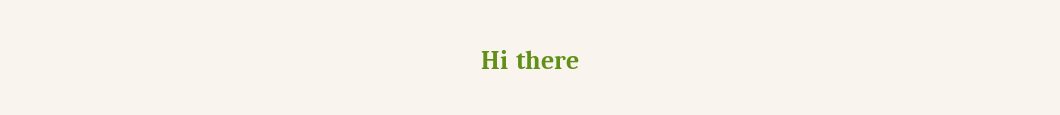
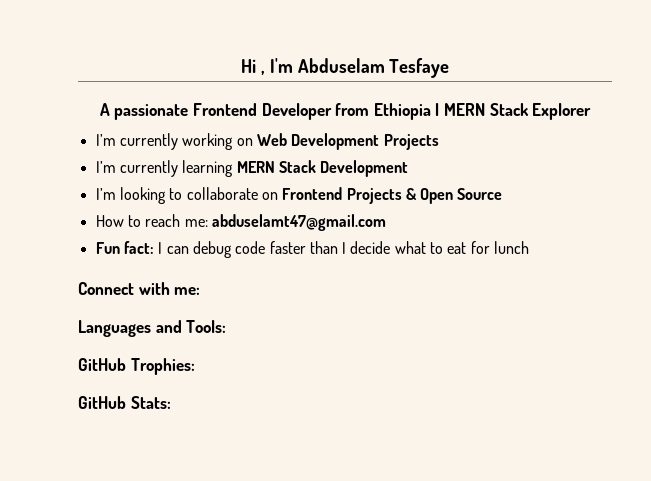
- Hi there
+ Hi , I'm Abduselam Tesfaye
+ A passionate Frontend Developer from Ethiopia | MERN Stack Explorer
+ I’m currently working on Web Development Projects
+ I’m currently learning MERN Stack Development
+ I’m looking to collaborate on Frontend Projects & Open Source
+ How to reach me: abduselamt47@gmail.com
+ Fun fact: I can debug code faster than I decide what to eat for lunch
+ Connect with me:
+ Languages and Tools:
+ GitHub Trophies:
+ GitHub Stats:

